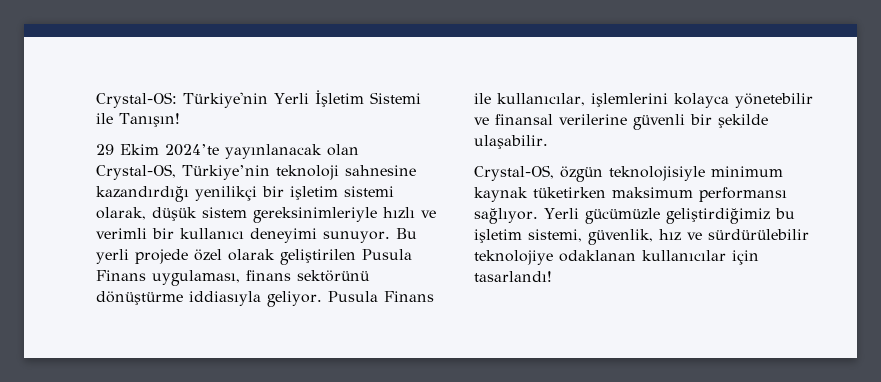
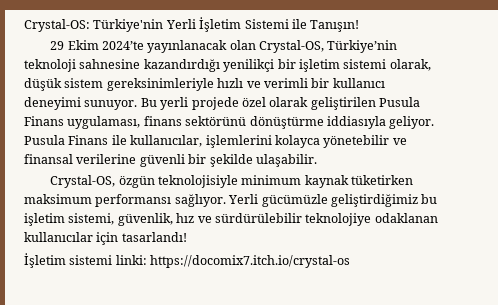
+ İşletim sistemi linki: https://docomix7.itch.io/crystal-os

